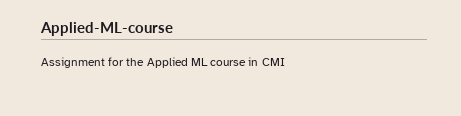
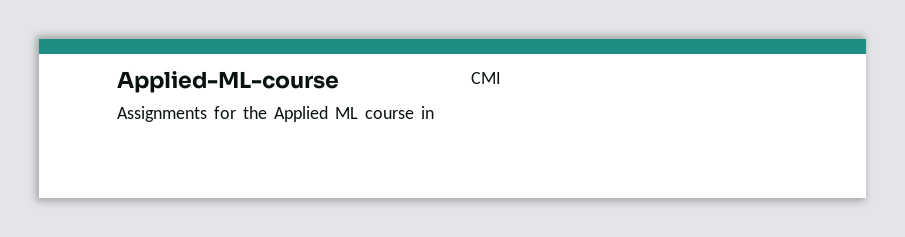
- Assignment for the Applied ML course in CMI
+ Assignments for the Applied ML course in CMI

